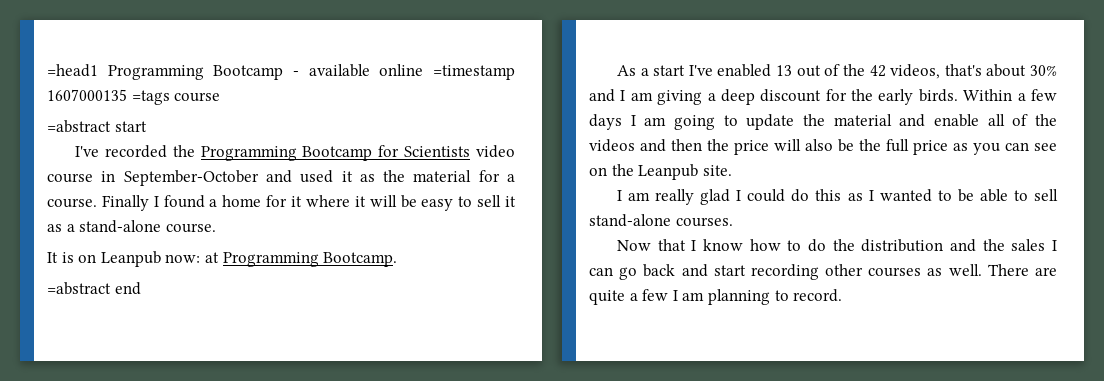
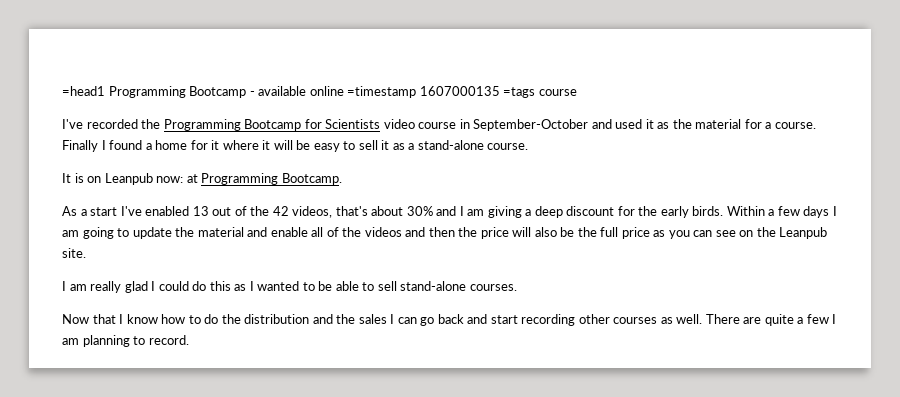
- =abstract start
- =abstract end

